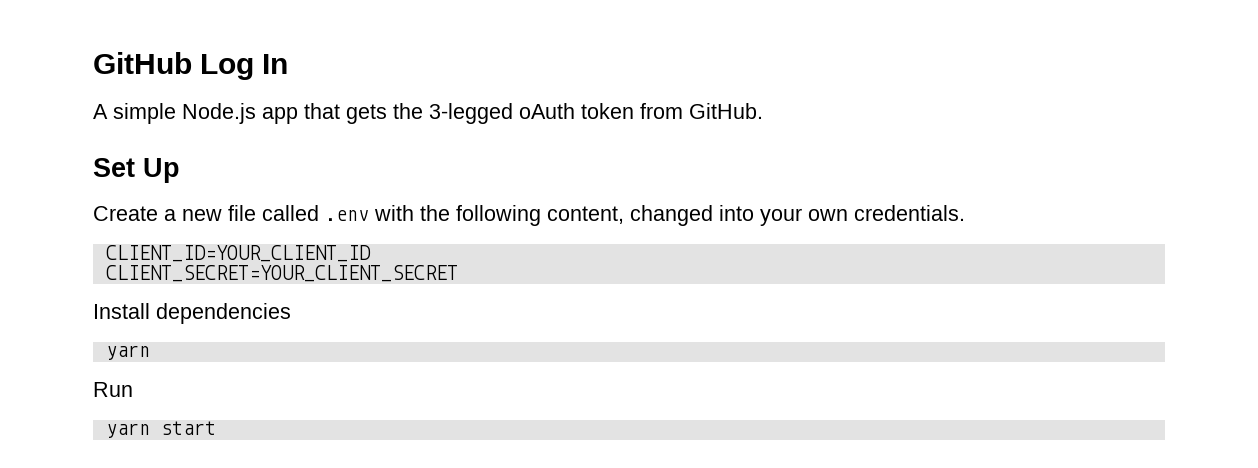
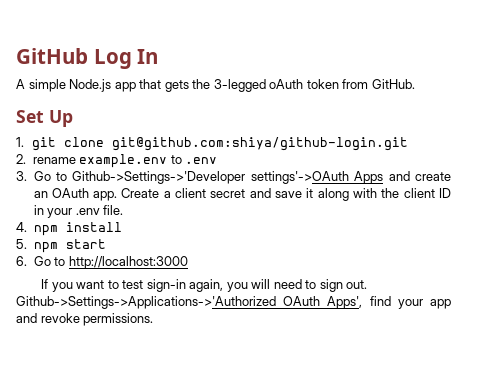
- Create a new file called .env with the following content, changed into your own credentials.
- CLIENT_ID=YOUR_CLIENT_ID
- CLIENT_SECRET=YOUR_CLIENT_SECRET
- Install dependencies
- yarn
- Run
- yarn start
+ 1. git clone git@github.com:shiya/github-login.git
+ 2. rename example.env to .env
+ 3. Go to Github->Settings->'Developer settings'->OAuth Apps and create an OAuth app. Create a client secret and save it along with the client ID in your .env file.
+ 4. npm install
+ 5. npm start
+ 6. Go to http://localhost:3000
+ If you want to test sign-in again, you will need to sign out. Github->Settings->Applications->'Authorized OAuth Apps', find your app and revoke permissions.

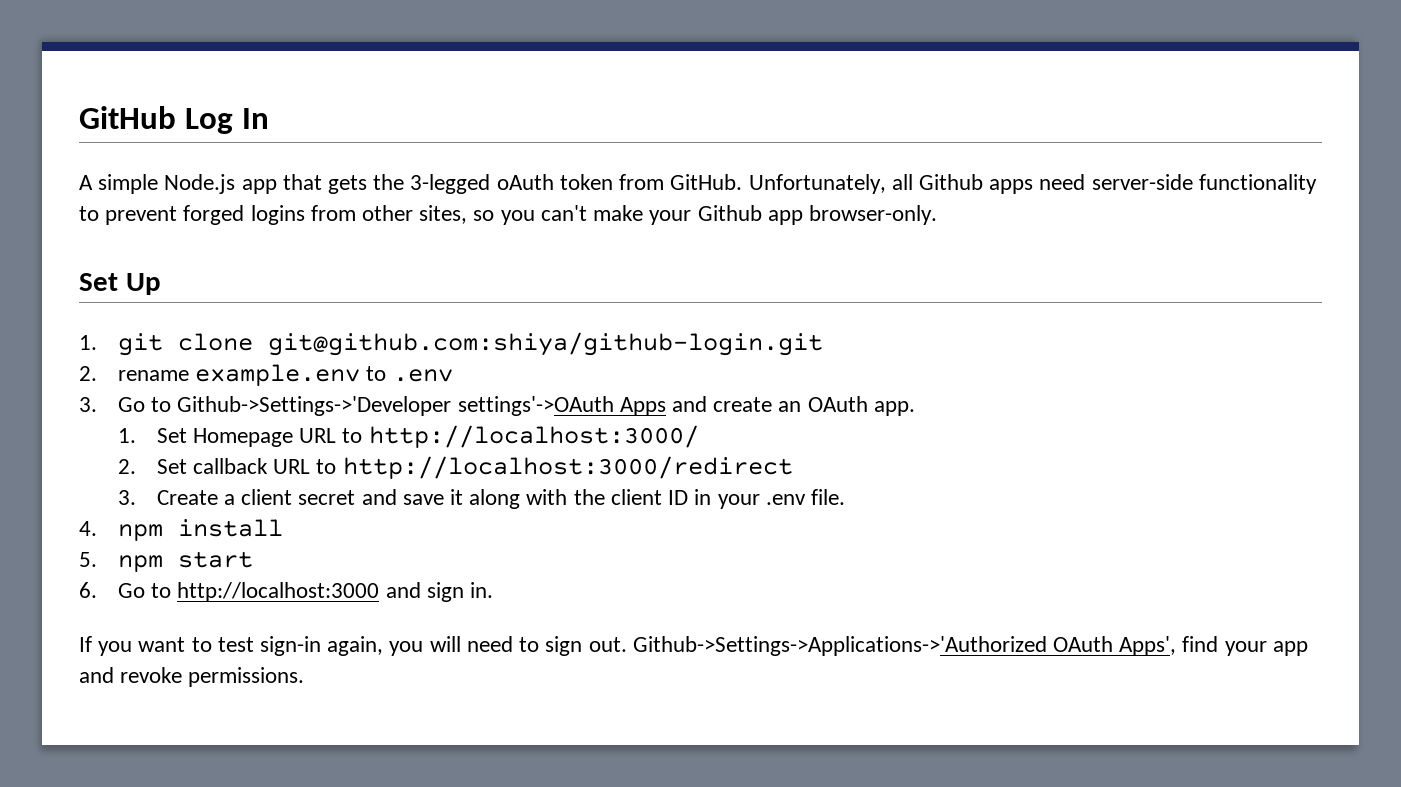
+ Unfortunately, all Github apps need server-side functionality to prevent forged logins from other sites, so you can't make your Github app browser-only.
- 3. Go to Github->Settings->'Developer settings'->OAuth Apps and create an OAuth app. Create a client secret and save it along with the client ID in your .env file.
+ 3. Go to Github->Settings->'Developer settings'->OAuth Apps and create an OAuth app.
+ 1. Set Homepage URL to http://localhost:3000/
+ 2. Set callback URL to http://localhost:3000/redirect
+ 3. Create a client secret and save it along with the client ID in your .env file.
- 6. Go to http://localhost:3000
+ 6. Go to http://localhost:3000 and sign in.

